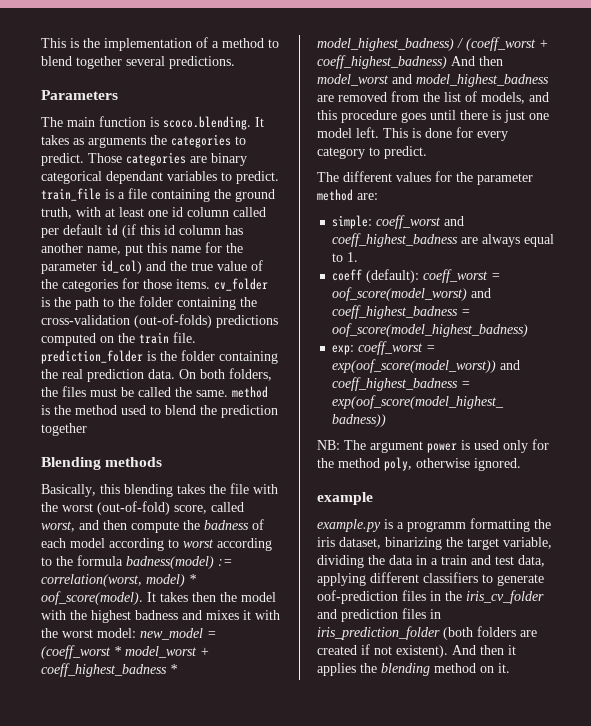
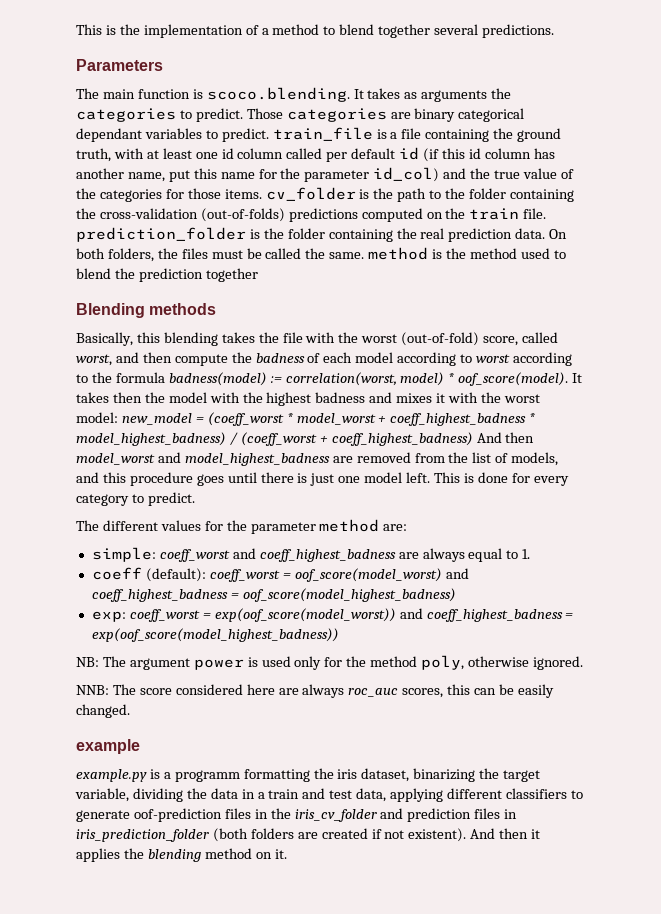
+ NNB: The score considered here are always roc_auc scores, this can be easily changed.

